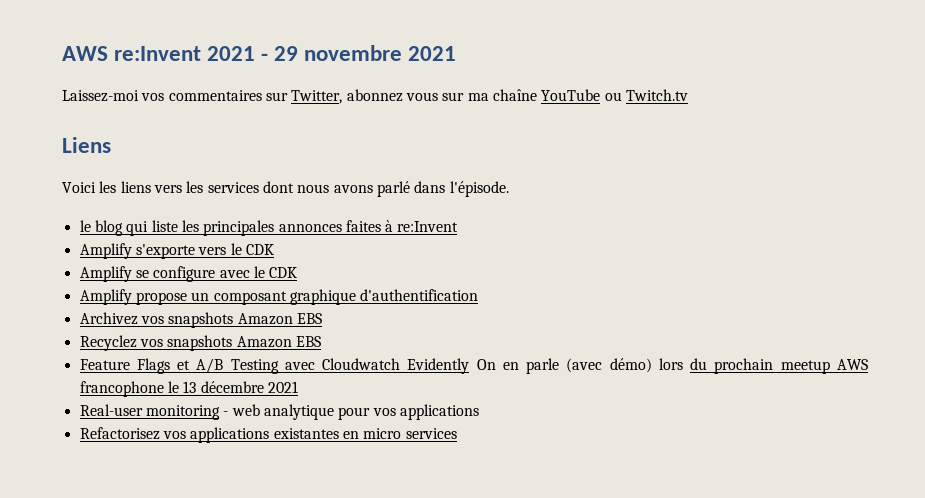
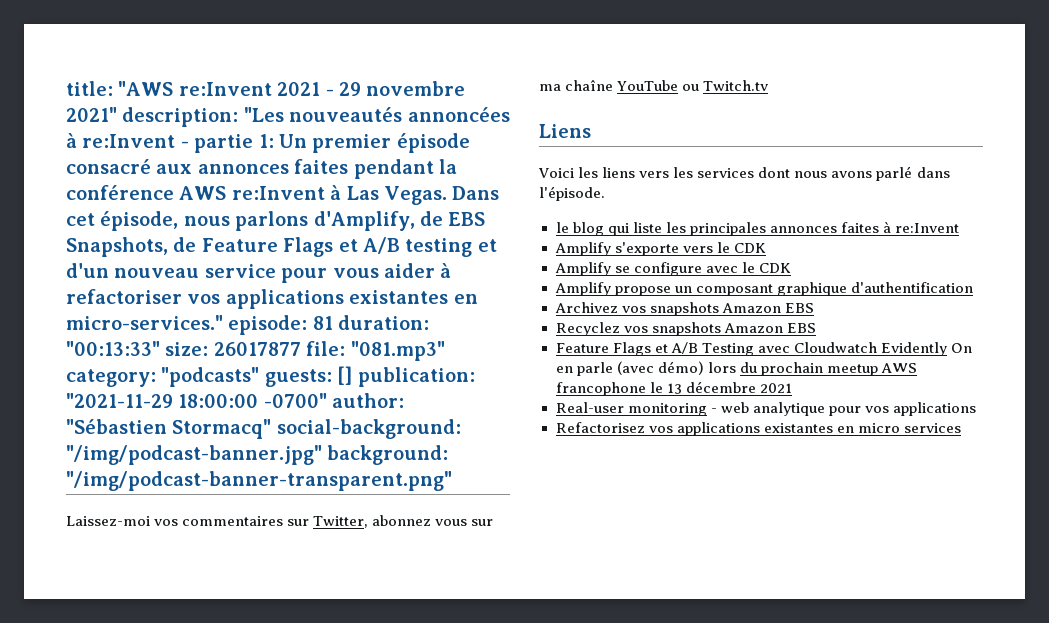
- AWS re:Invent 2021 - 29 novembre 2021
+ title: "AWS re:Invent 2021 - 29 novembre 2021" description: "Les nouveautés annoncées à re:Invent - partie 1: Un premier épisode consacré aux annonces faites pendant la conférence AWS re:Invent à Las Vegas. Dans cet épisode, nous parlons d'Amplify, de EBS Snapshots, de Feature Flags et A/B testing et d'un nouveau service pour vous aider à refactoriser vos applications existantes en micro-services." episode: 81 duration: "00:13:33" size: 26017877 file: "081.mp3" category: "podcasts" guests: [] publication: "2021-11-29 18:00:00 -0700" author: "Sébastien Stormacq" social-background: "/img/podcast-banner.jpg" background: "/img/podcast-banner-transparent.png"

